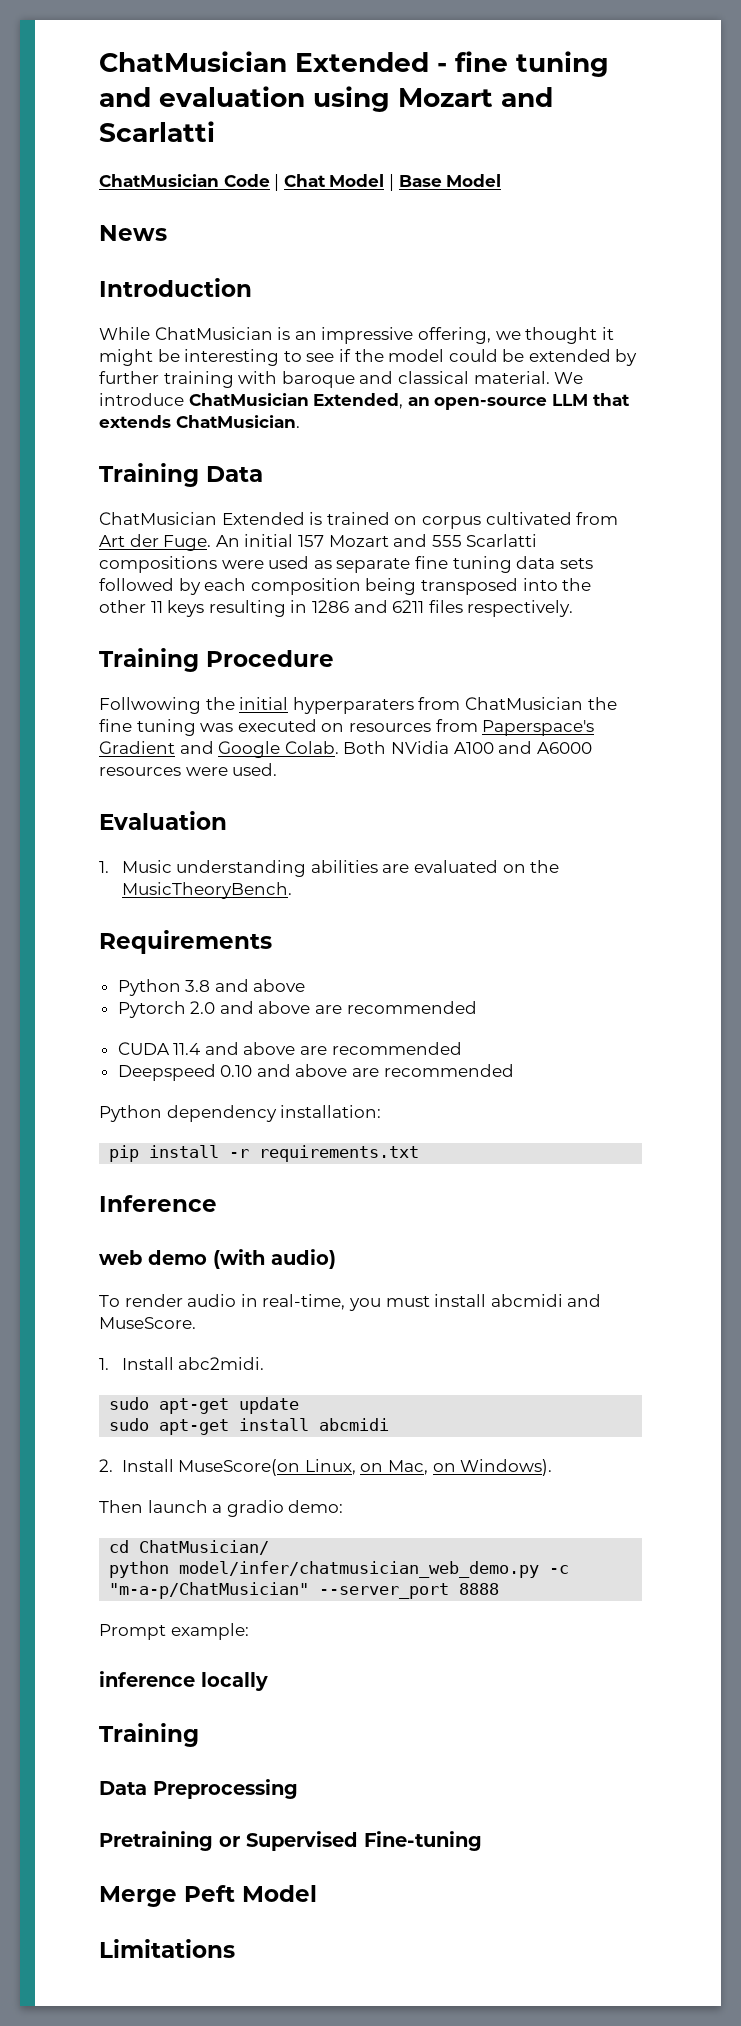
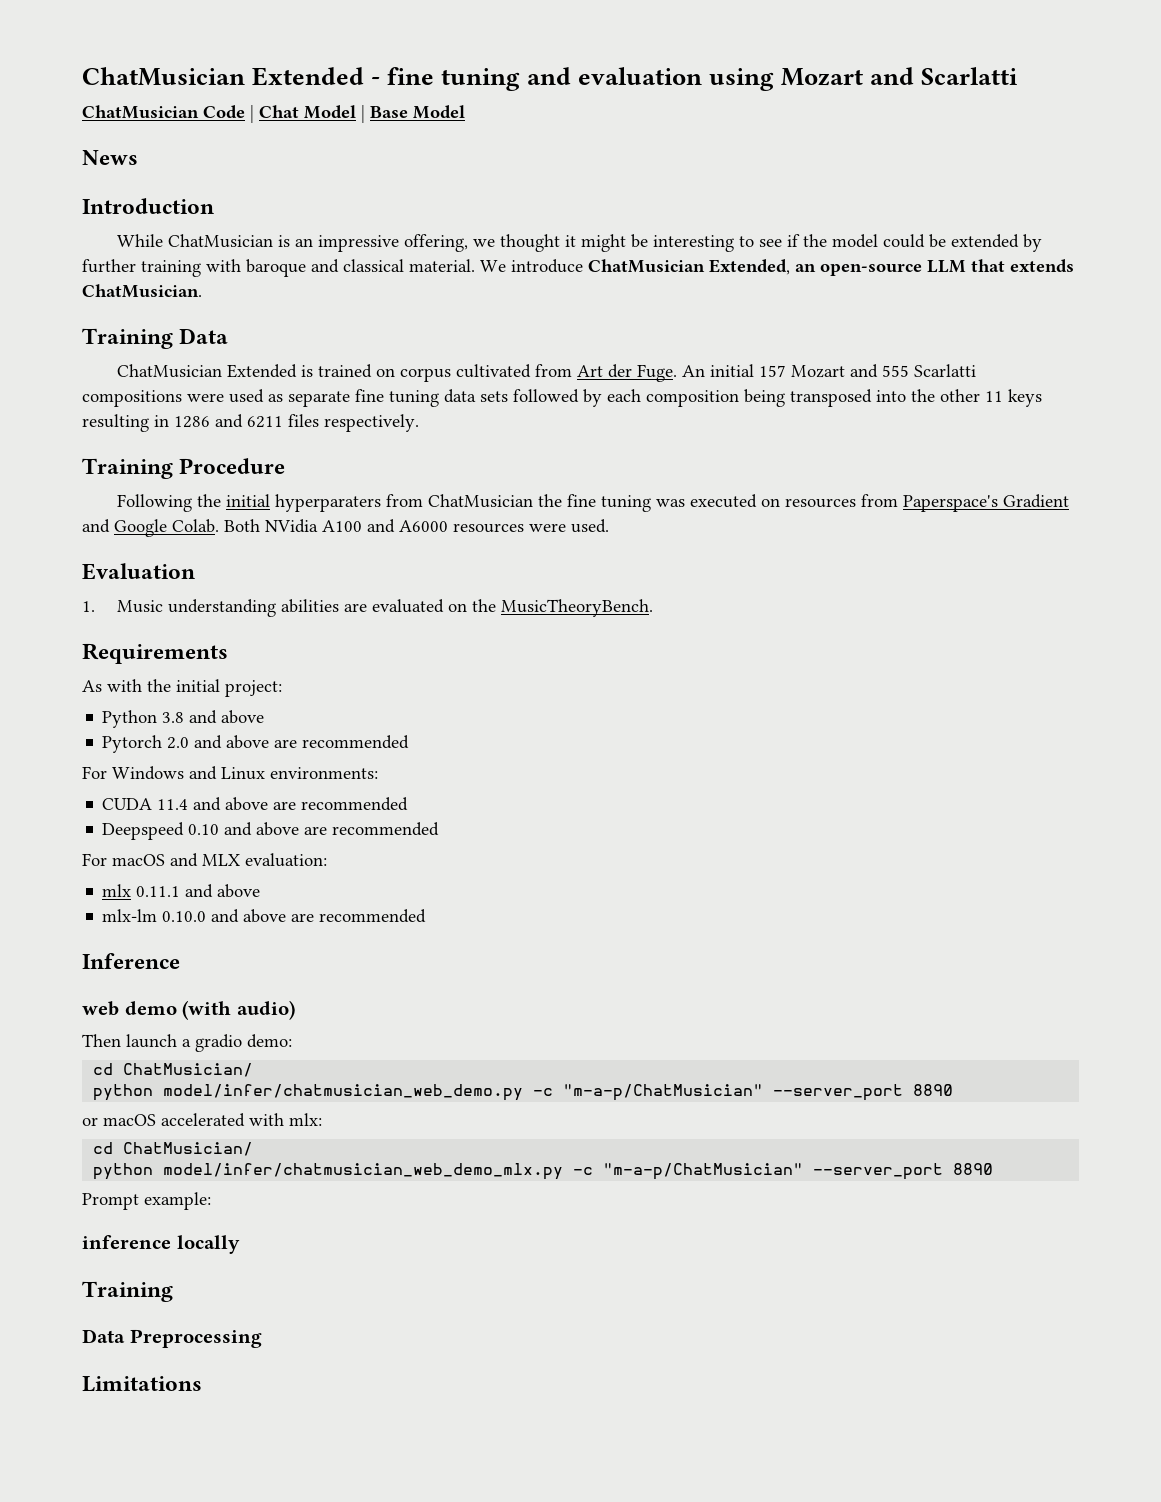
- Follwowing the initial hyperparaters from ChatMusician the fine tuning was executed on resources from Paperspace's Gradient and Google Colab.
+ Following the initial hyperparaters from ChatMusician the fine tuning was executed on resources from Paperspace's Gradient and Google Colab.
+ As with the initial project:
+ For Windows and Linux environments:
- Python dependency installation:
- pip install -r requirements.txt
+ For macOS and MLX evaluation:
+ mlx 0.11.1 and above
+ mlx-lm 0.10.0 and above are recommended
- To render audio in real-time, you must install abcmidi and MuseScore.
- 1. Install abc2midi.
- sudo apt-get update
- sudo apt-get install abcmidi
- 2. Install MuseScore(on Linux, on Mac, on Windows).
- python model/infer/chatmusician_web_demo.py -c "m-a-p/ChatMusician" --server_port 8888
+ python model/infer/chatmusician_web_demo.py -c "m-a-p/ChatMusician" --server_port 8890
+ or macOS accelerated with mlx:
+ cd ChatMusician/
+ python model/infer/chatmusician_web_demo_mlx.py -c "m-a-p/ChatMusician" --server_port 8890
- Pretraining or Supervised Fine-tuning
- Merge Peft Model

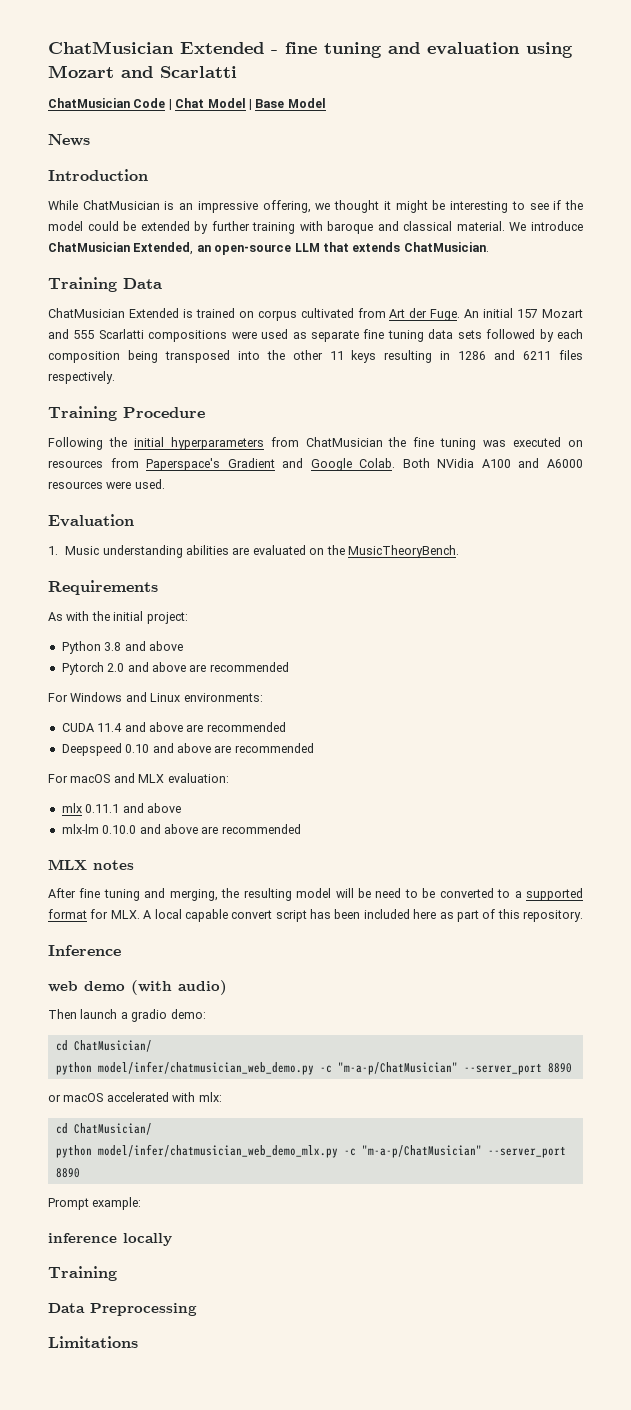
- Following the initial hyperparaters from ChatMusician the fine tuning was executed on resources from Paperspace's Gradient and Google Colab.
+ Following the initial hyperparameters from ChatMusician the fine tuning was executed on resources from Paperspace's Gradient and Google Colab.
+ MLX notes
+ After fine tuning and merging, the resulting model will be need to be converted to a supported format for MLX. A local capable convert script has been included here as part of this repository.

